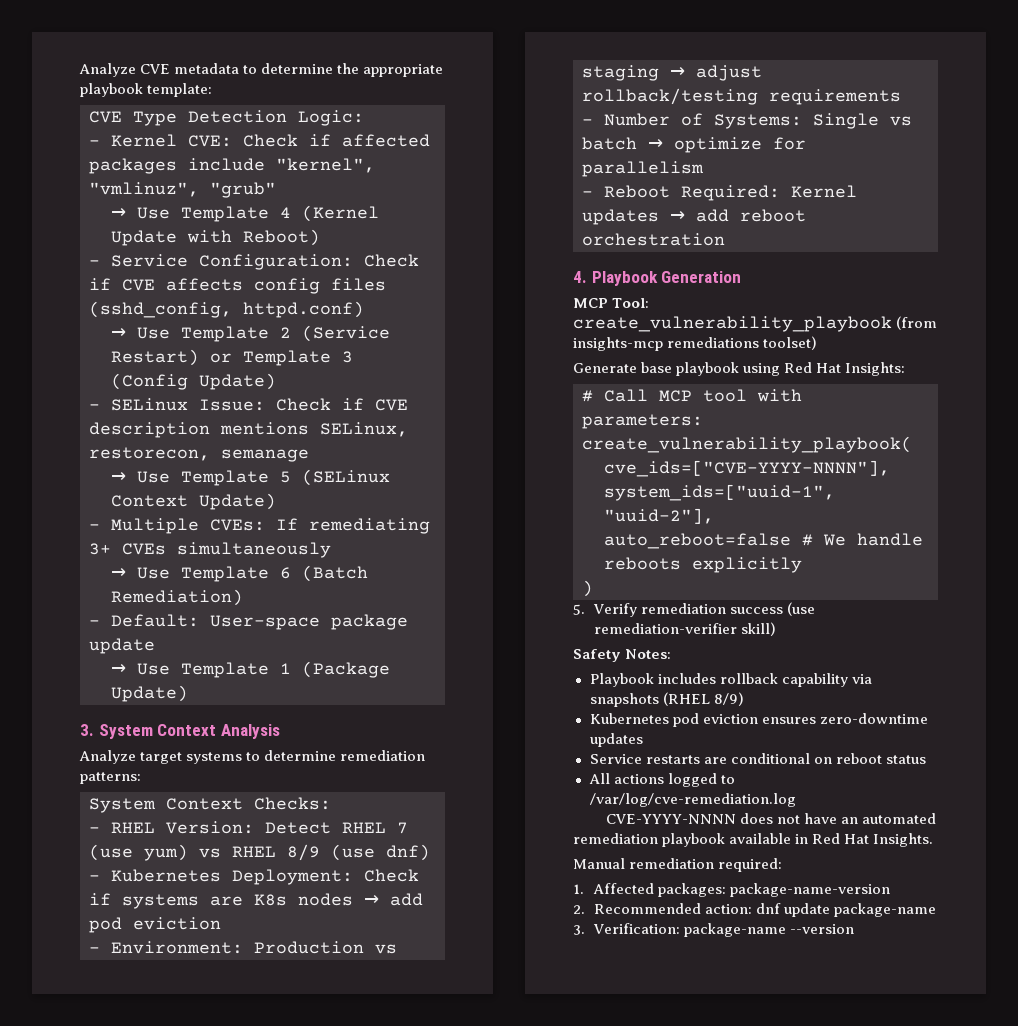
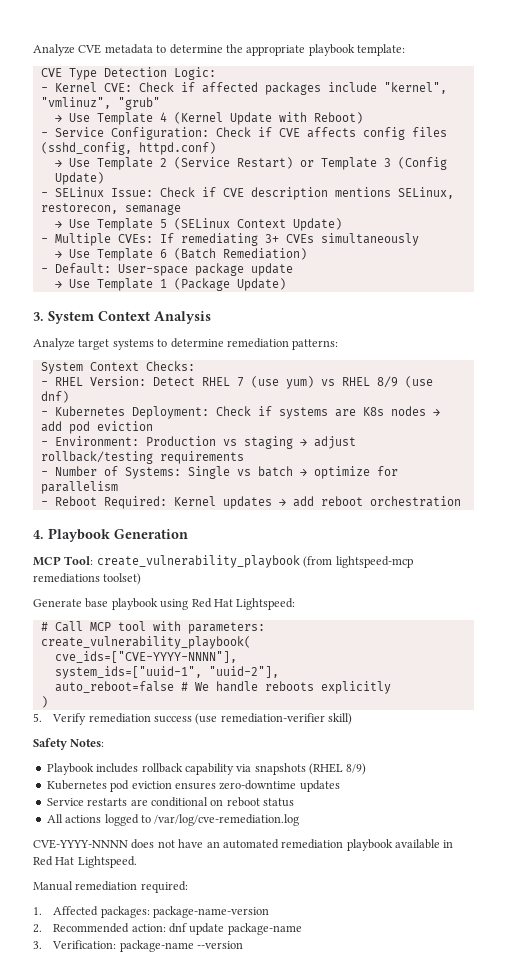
- MCP Tool: create_vulnerability_playbook (from insights-mcp remediations toolset)
+ MCP Tool: create_vulnerability_playbook (from lightspeed-mcp remediations toolset)
- Generate base playbook using Red Hat Insights:
+ Generate base playbook using Red Hat Lightspeed:
- CVE-YYYY-NNNN does not have an automated remediation playbook available in Red Hat Insights.
+ CVE-YYYY-NNNN does not have an automated remediation playbook available in Red Hat Lightspeed.

